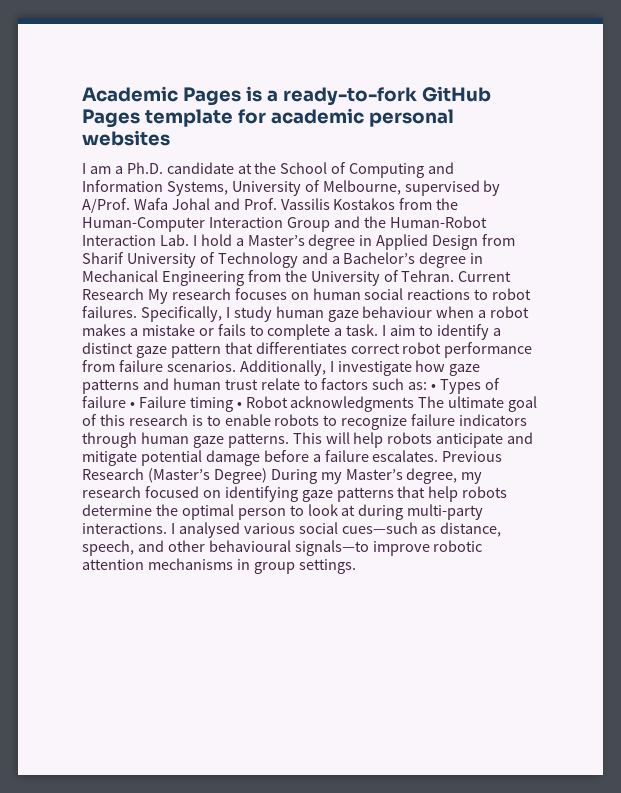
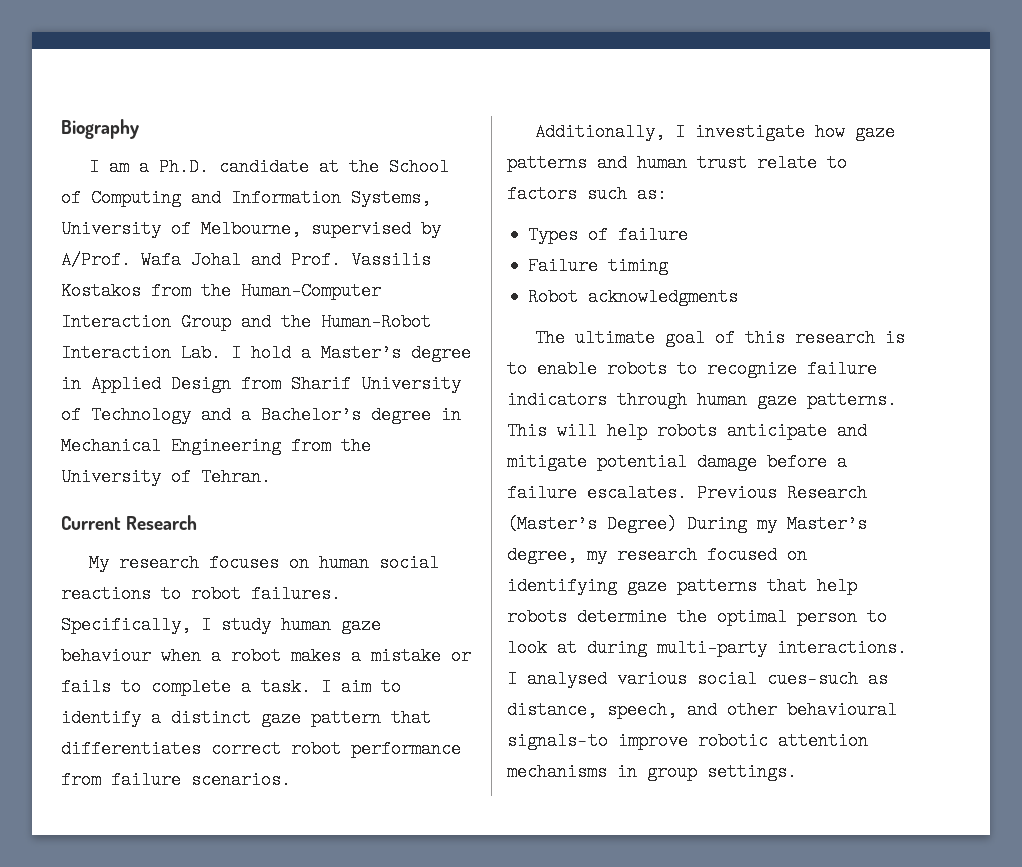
- Academic Pages is a ready-to-fork GitHub Pages template for academic personal websites
+ Biography
- Wafa Johal and Prof. Vassilis Kostakos from the Human-Computer Interaction Group and the Human-Robot Interaction Lab. I hold a Master’s degree in Applied Design from Sharif University of Technology and a Bachelor’s degree in Mechanical Engineering from the University of Tehran. Current Research My research focuses on human social reactions to robot failures.
+ Wafa Johal and Prof. Vassilis Kostakos from the Human-Computer Interaction Group and the Human-Robot Interaction Lab. I hold a Master’s degree in Applied Design from Sharif University of Technology and a Bachelor’s degree in Mechanical Engineering from the University of Tehran.
+ Current Research
+ My research focuses on human social reactions to robot failures.
- I aim to identify a distinct gaze pattern that differentiates correct robot performance from failure scenarios. Additionally, I investigate how gaze patterns and human trust relate to factors such as: • Types of failure • Failure timing • Robot acknowledgments The ultimate goal of this research is to enable robots to recognize failure indicators through human gaze patterns.
+ I aim to identify a distinct gaze pattern that differentiates correct robot performance from failure scenarios.
+ Additionally, I investigate how gaze patterns and human trust relate to factors such as:
+ Types of failure
+ Failure timing
+ Robot acknowledgments
+ The ultimate goal of this research is to enable robots to recognize failure indicators through human gaze patterns.

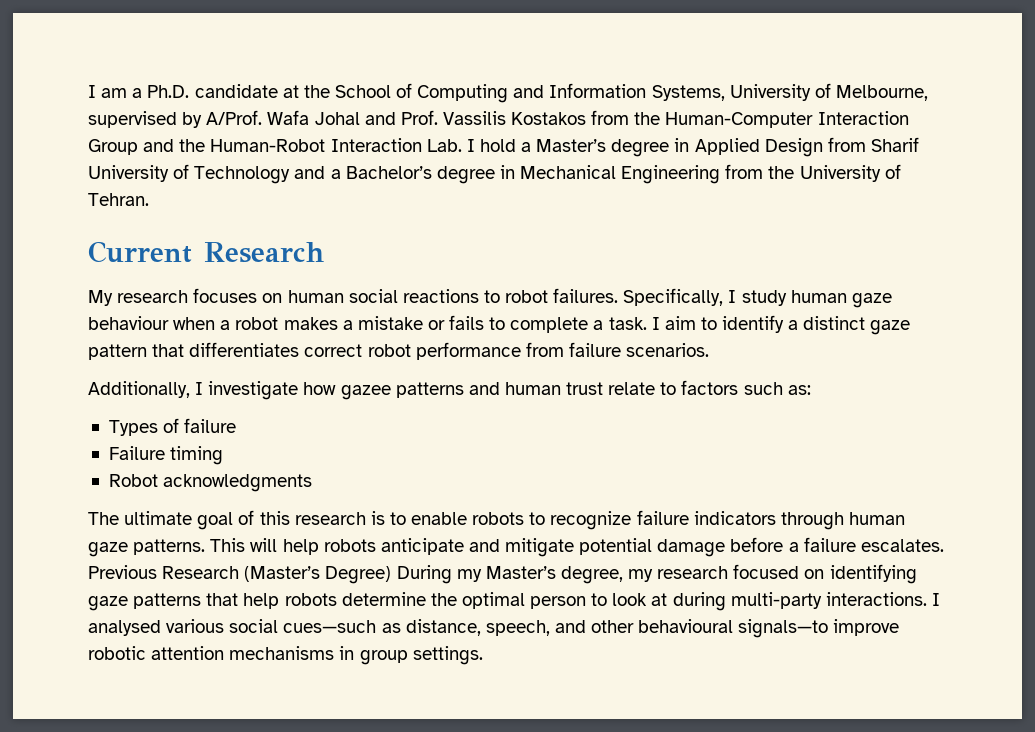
- Biography
- Additionally, I investigate how gaze patterns and human trust relate to factors such as:
+ Additionally, I investigate how gazee patterns and human trust relate to factors such as:

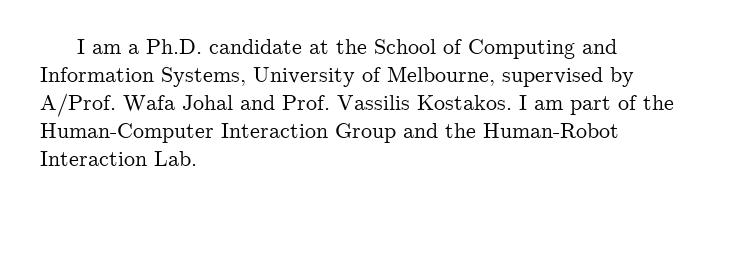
- Wafa Johal and Prof. Vassilis Kostakos from the Human-Computer Interaction Group and the Human-Robot Interaction Lab. I hold a Master’s degree in Applied Design from Sharif University of Technology and a Bachelor’s degree in Mechanical Engineering from the University of Tehran.
- Current Research
- My research focuses on human social reactions to robot failures. Specifically, I study human gaze behaviour when a robot makes a mistake or fails to complete a task. I aim to identify a distinct gaze pattern that differentiates correct robot performance from failure scenarios.
- Additionally, I investigate how gazee patterns and human trust relate to factors such as:
- Types of failure
- Failure timing
- Robot acknowledgments
- The ultimate goal of this research is to enable robots to recognize failure indicators through human gaze patterns. This will help robots anticipate and mitigate potential damage before a failure escalates. Previous Research (Master’s Degree) During my Master’s degree, my research focused on identifying gaze patterns that help robots determine the optimal person to look at during multi-party interactions. I analysed various social cues—such as distance, speech, and other behavioural signals—to improve robotic attention mechanisms in group settings.
+ Wafa Johal and Prof. Vassilis Kostakos. I am part of the Human-Computer Interaction Group and the Human-Robot Interaction Lab.

